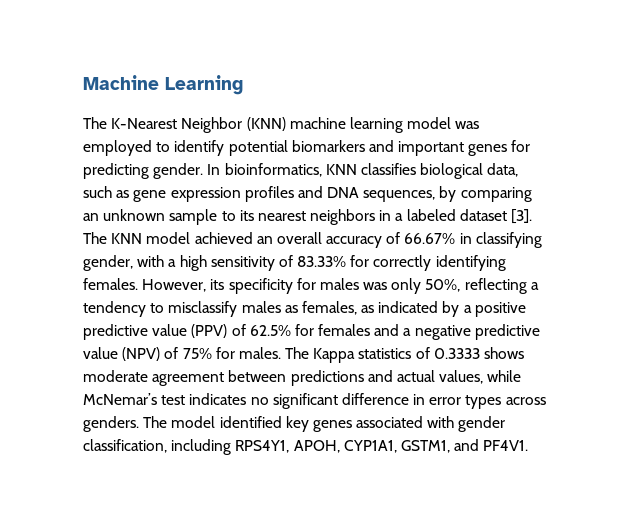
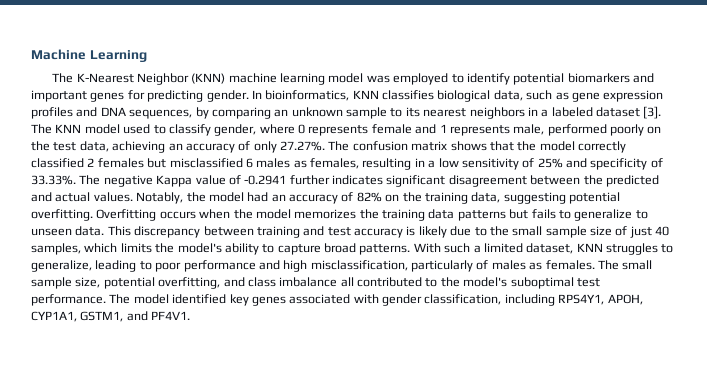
- The KNN model achieved an overall accuracy of 66.67% in classifying gender, with a high sensitivity of 83.33% for correctly identifying females. However, its specificity for males was only 50%, reflecting a tendency to misclassify males as females, as indicated by a positive predictive value (PPV) of 62.5% for females and a negative predictive value (NPV) of 75% for males. The Kappa statistics of 0.3333 shows moderate agreement between predictions and actual values, while McNemar’s test indicates no significant difference in error types across genders.
+ The KNN model used to classify gender, where 0 represents female and 1 represents male, performed poorly on the test data, achieving an accuracy of only 27.27%. The confusion matrix shows that the model correctly classified 2 females but misclassified 6 males as females, resulting in a low sensitivity of 25% and specificity of 33.33%. The negative Kappa value of -0.2941 further indicates significant disagreement between the predicted and actual values. Notably, the model had an accuracy of 82% on the training data, suggesting potential overfitting. Overfitting occurs when the model memorizes the training data patterns but fails to generalize to unseen data. This discrepancy between training and test accuracy is likely due to the small sample size of just 40 samples, which limits the model's ability to capture broad patterns. With such a limited dataset, KNN struggles to generalize, leading to poor performance and high misclassification, particularly of males as females. The small sample size, potential overfitting, and class imbalance all contributed to the model's suboptimal test performance.

